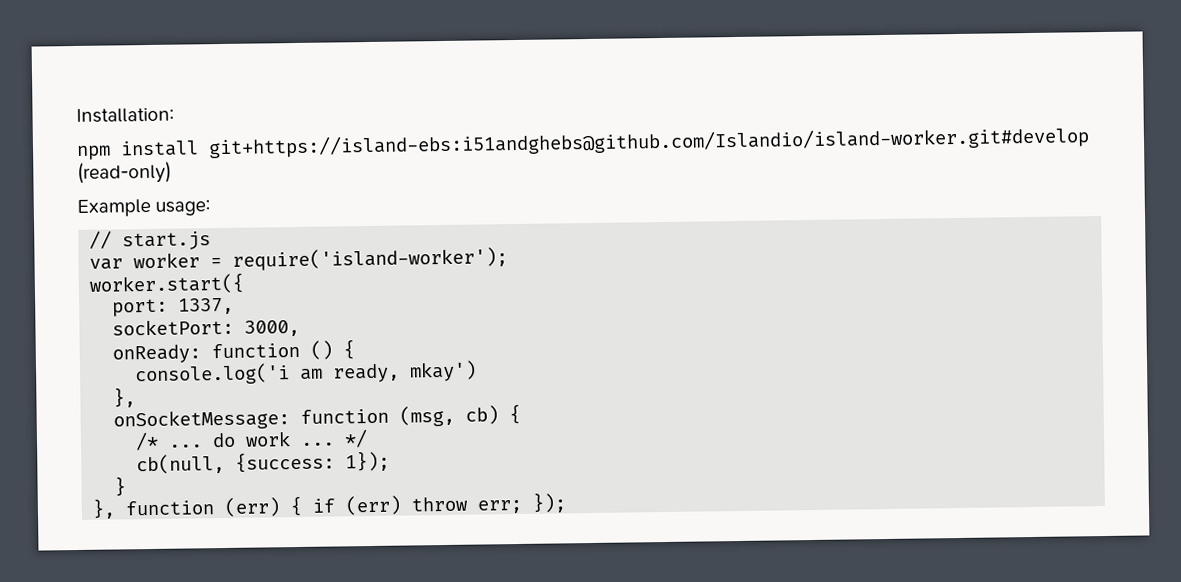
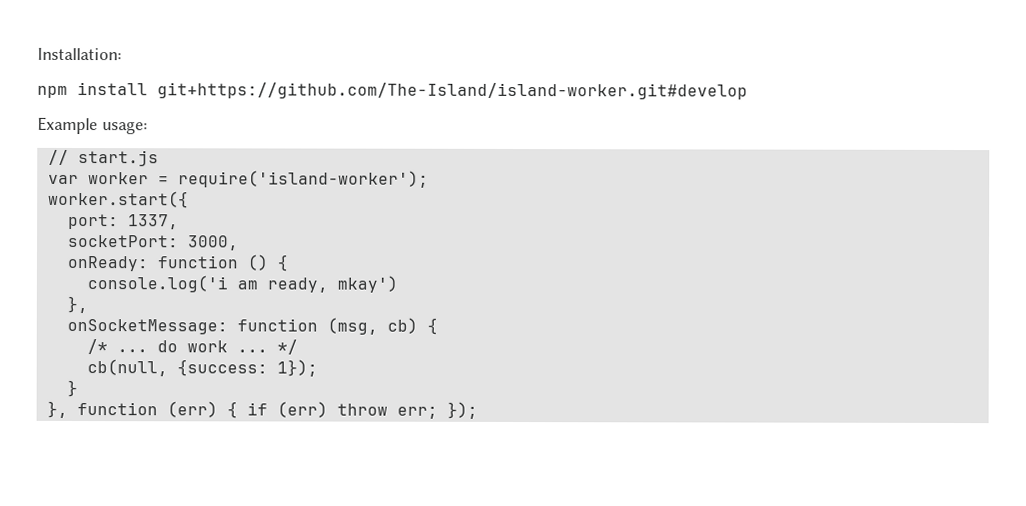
- npm install git+https://island-ebs:i51andghebs@github.com/Islandio/island-worker.git#develop (read-only)
+ npm install git+https://github.com/The-Island/island-worker.git#develop

